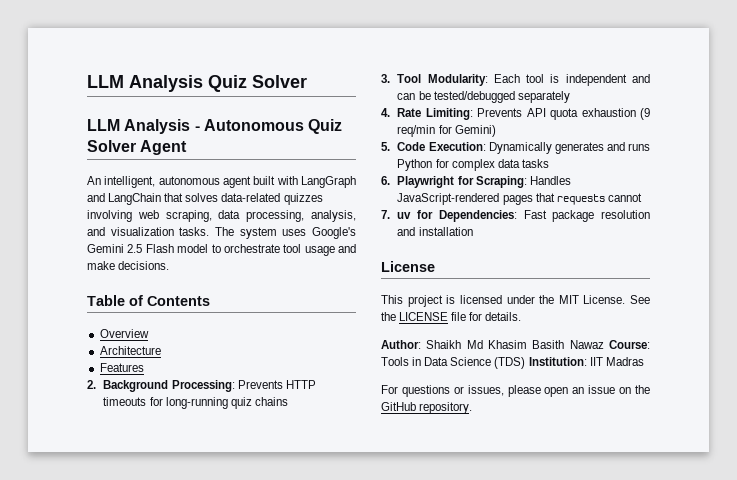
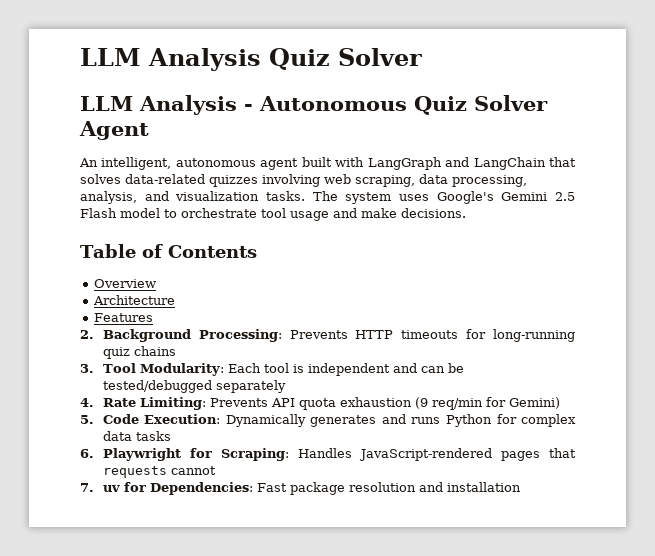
- License
- This project is licensed under the MIT License. See the LICENSE file for details.
- Author: Shaikh Md Khasim Basith Nawaz Course: Tools in Data Science (TDS) Institution: IIT Madras
- For questions or issues, please open an issue on the GitHub repository.

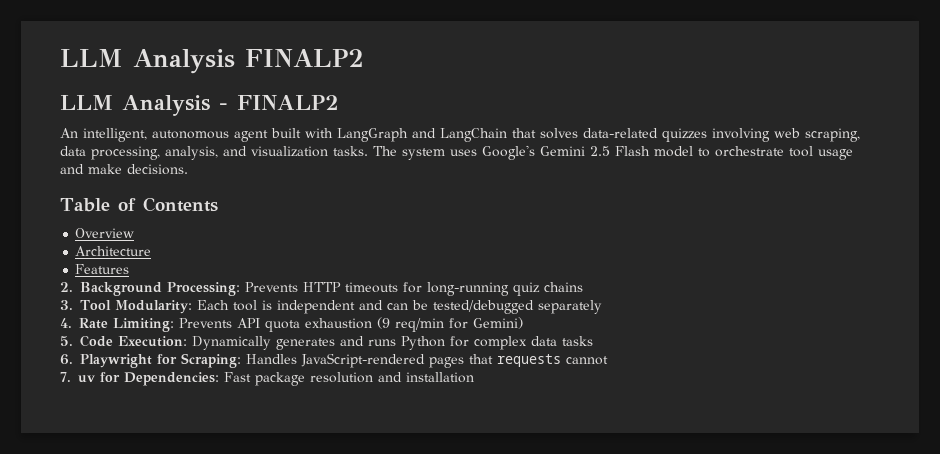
- LLM Analysis Quiz Solver
+ LLM Analysis FINALP2
- LLM Analysis - Autonomous Quiz Solver Agent
+ LLM Analysis - FINALP2

